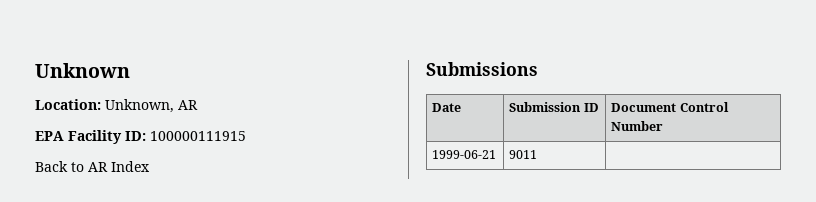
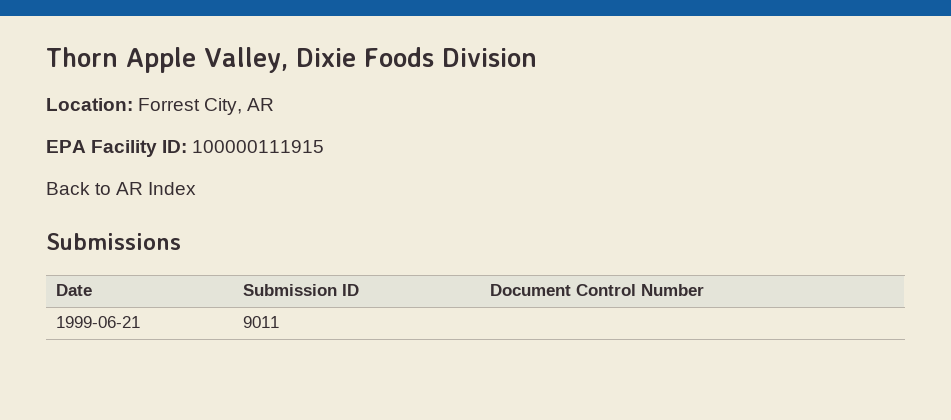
- Unknown
+ Thorn Apple Valley, Dixie Foods Division
- Location: Unknown, AR
+ Location: Forrest City, AR

